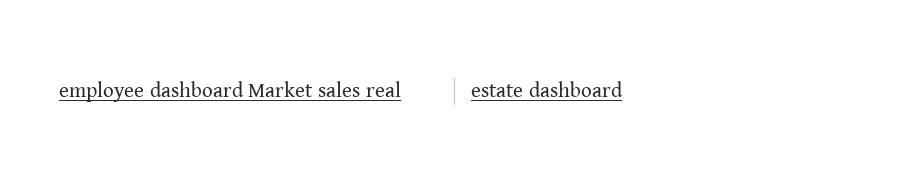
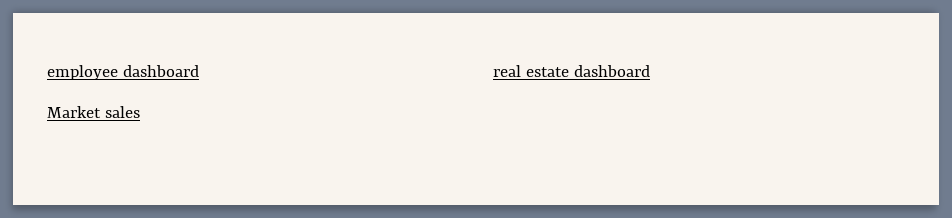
- employee dashboard Market sales real estate dashboard
+ employee dashboard
+ Market sales
+ real estate dashboard

